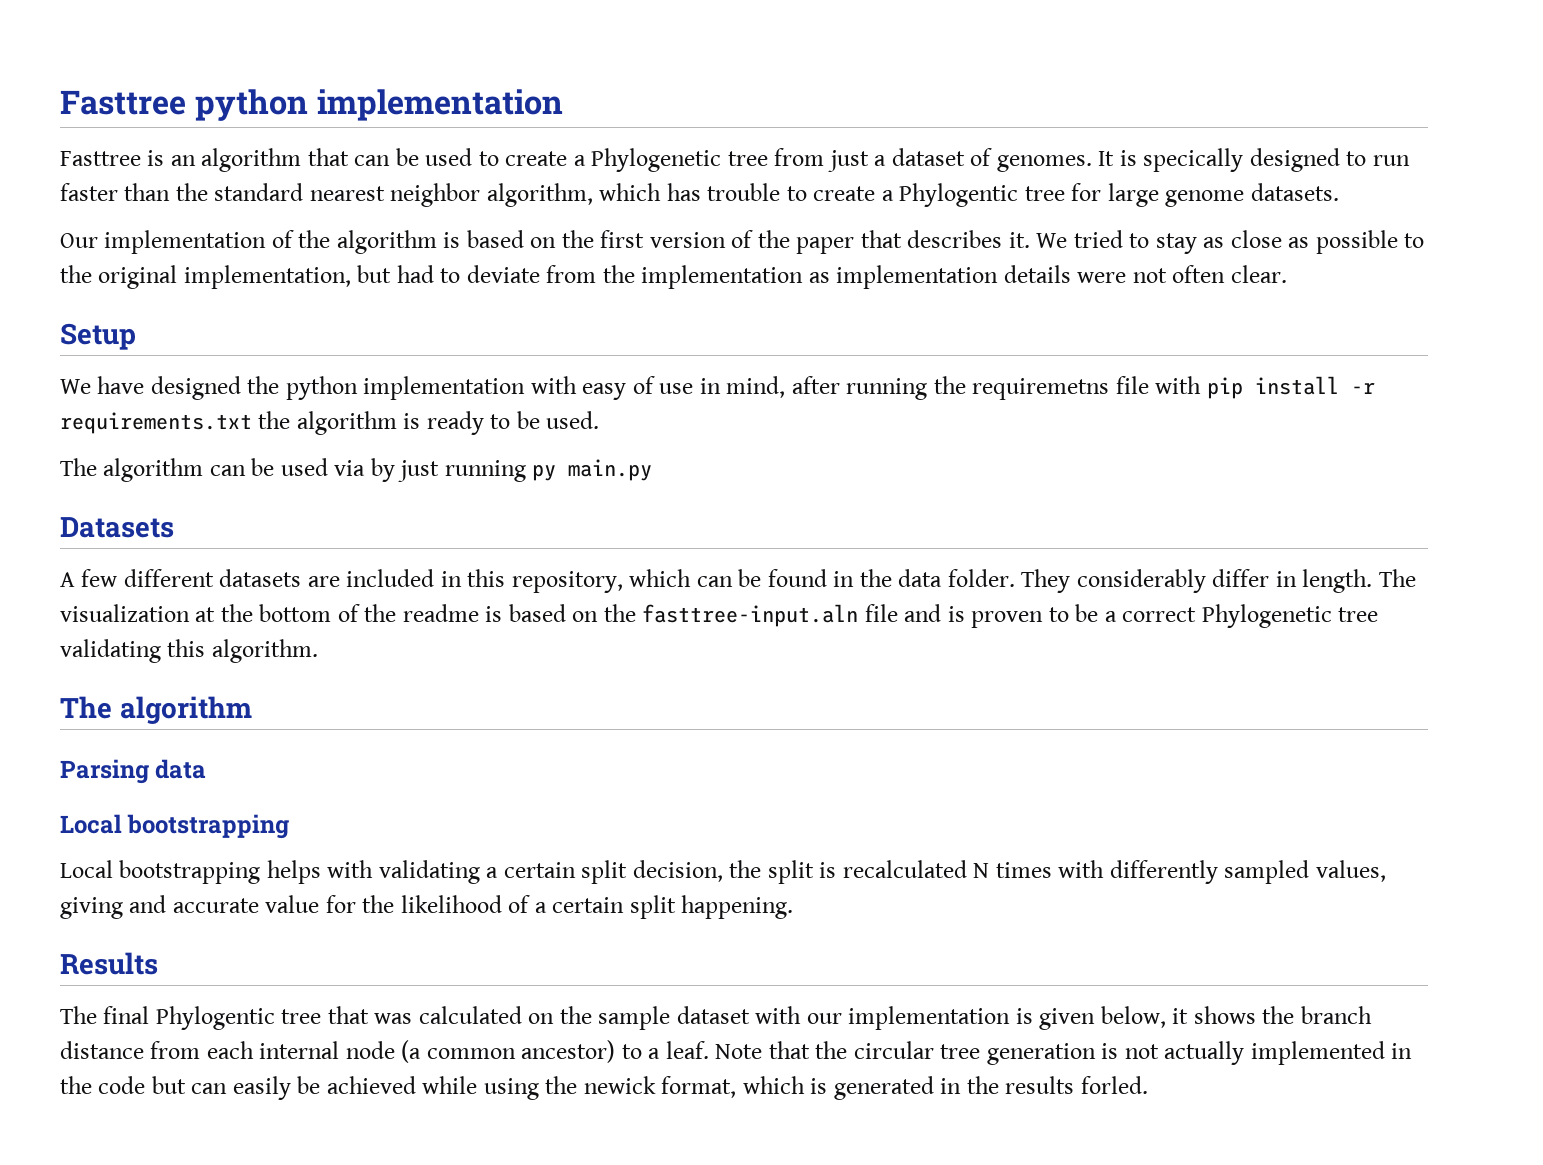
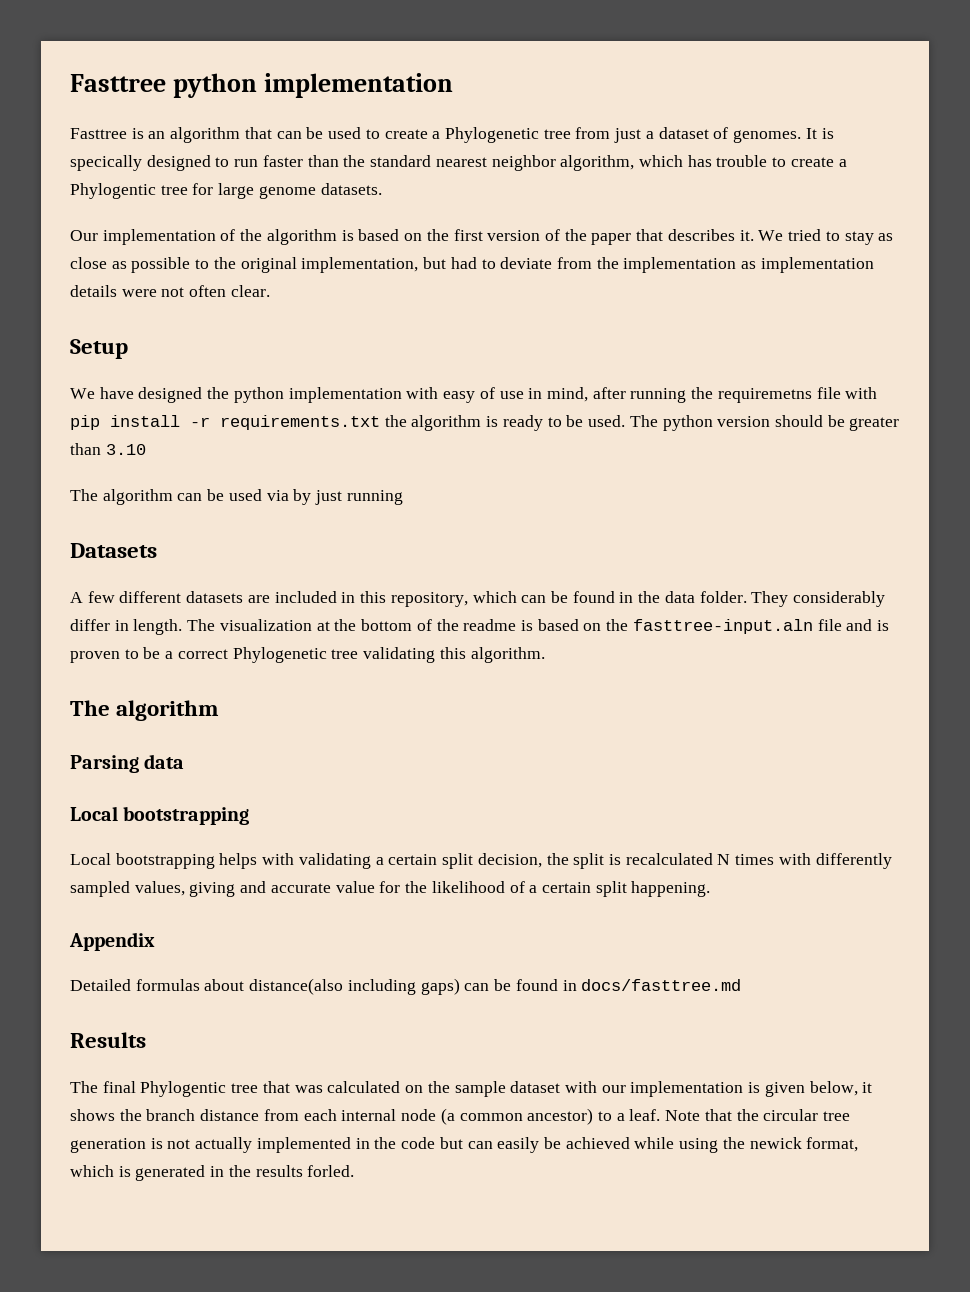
+ The python version should be greater than 3.10
- The algorithm can be used via by just running py main.py
+ The algorithm can be used via by just running
+ Appendix
+ Detailed formulas about distance(also including gaps) can be found in docs/fasttree.md

